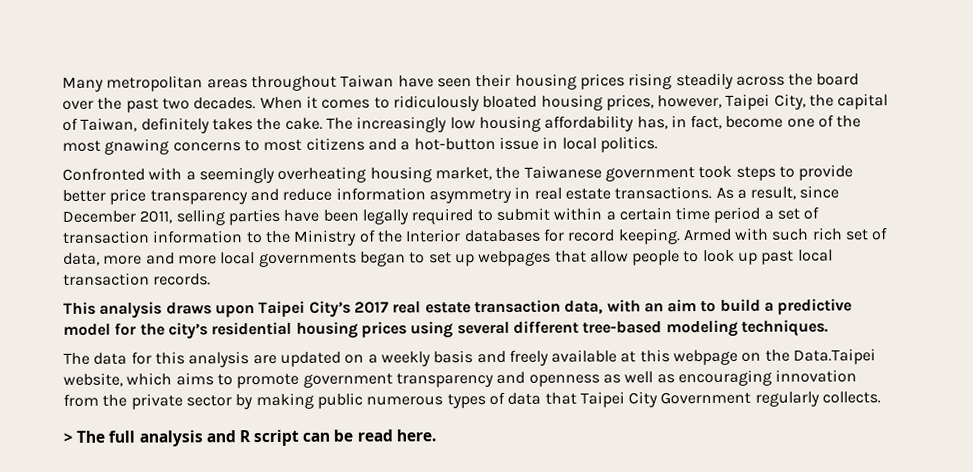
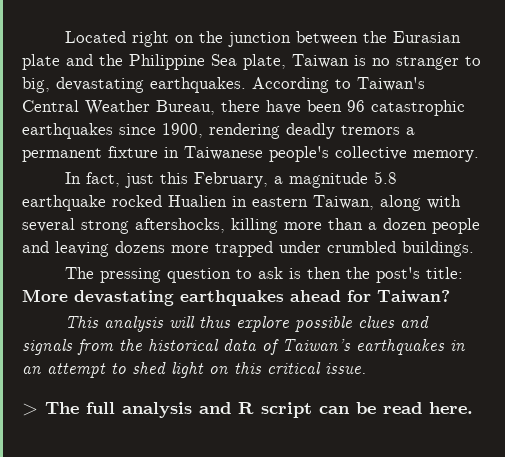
- Many metropolitan areas throughout Taiwan have seen their housing prices rising steadily across the board over the past two decades. When it comes to ridiculously bloated housing prices, however, Taipei City, the capital of Taiwan, definitely takes the cake. The increasingly low housing affordability has, in fact, become one of the most gnawing concerns to most citizens and a hot-button issue in local politics.
- Confronted with a seemingly overheating housing market, the Taiwanese government took steps to provide better price transparency and reduce information asymmetry in real estate transactions. As a result, since December 2011, selling parties have been legally required to submit within a certain time period a set of transaction information to the Ministry of the Interior databases for record keeping. Armed with such rich set of data, more and more local governments began to set up webpages that allow people to look up past local transaction records.
- This analysis draws upon Taipei City’s 2017 real estate transaction data, with an aim to build a predictive model for the city’s residential housing prices using several different tree-based modeling techniques.
- The data for this analysis are updated on a weekly basis and freely available at this webpage on the Data.Taipei website, which aims to promote government transparency and openness as well as encouraging innovation from the private sector by making public numerous types of data that Taipei City Government regularly collects.
+ Located right on the junction between the Eurasian plate and the Philippine Sea plate, Taiwan is no stranger to big, devastating earthquakes. According to Taiwan's Central Weather Bureau, there have been 96 catastrophic earthquakes since 1900, rendering deadly tremors a permanent fixture in Taiwanese people's collective memory.
+ In fact, just this February, a magnitude 5.8 earthquake rocked Hualien in eastern Taiwan, along with several strong aftershocks, killing more than a dozen people and leaving dozens more trapped under crumbled buildings.
+ The pressing question to ask is then the post's title: More devastating earthquakes ahead for Taiwan?
+ This analysis will thus explore possible clues and signals from the historical data of Taiwan’s earthquakes in an attempt to shed light on this critical issue.

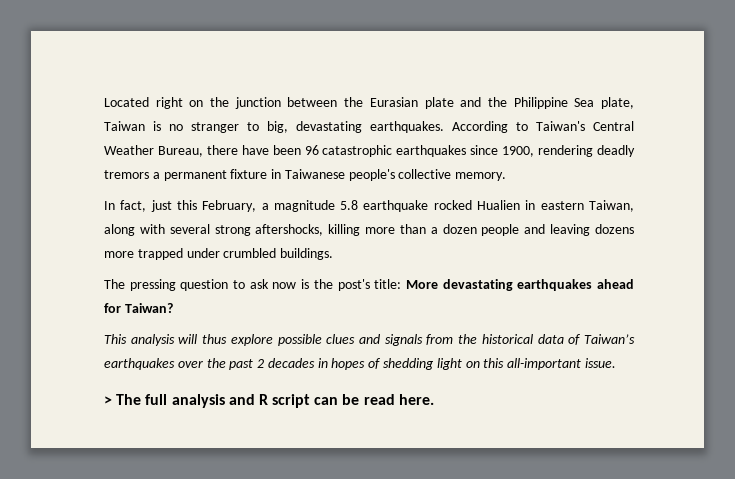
- The pressing question to ask is then the post's title: More devastating earthquakes ahead for Taiwan?
+ The pressing question to ask now is the post's title: More devastating earthquakes ahead for Taiwan?
- This analysis will thus explore possible clues and signals from the historical data of Taiwan’s earthquakes in an attempt to shed light on this critical issue.
+ This analysis will thus explore possible clues and signals from the historical data of Taiwan’s earthquakes over the past 2 decades in hopes of shedding light on this all-important issue.

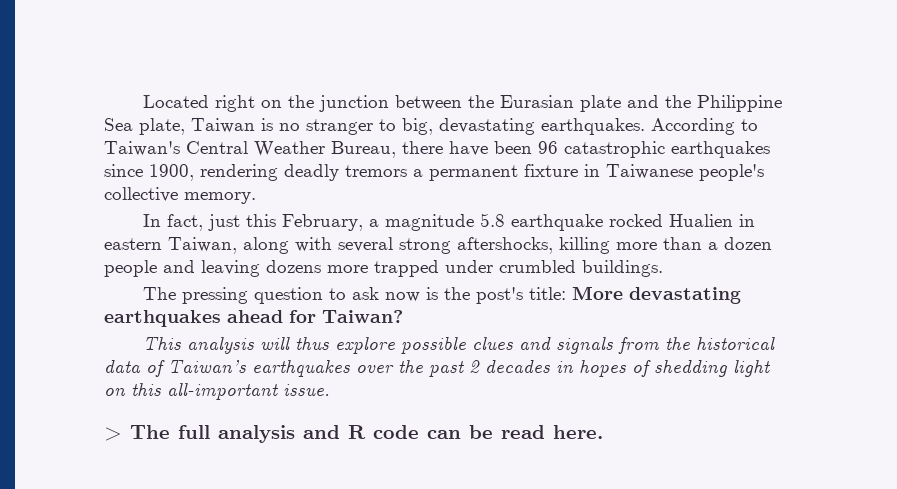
- > The full analysis and R script can be read here.
+ > The full analysis and R code can be read here.

